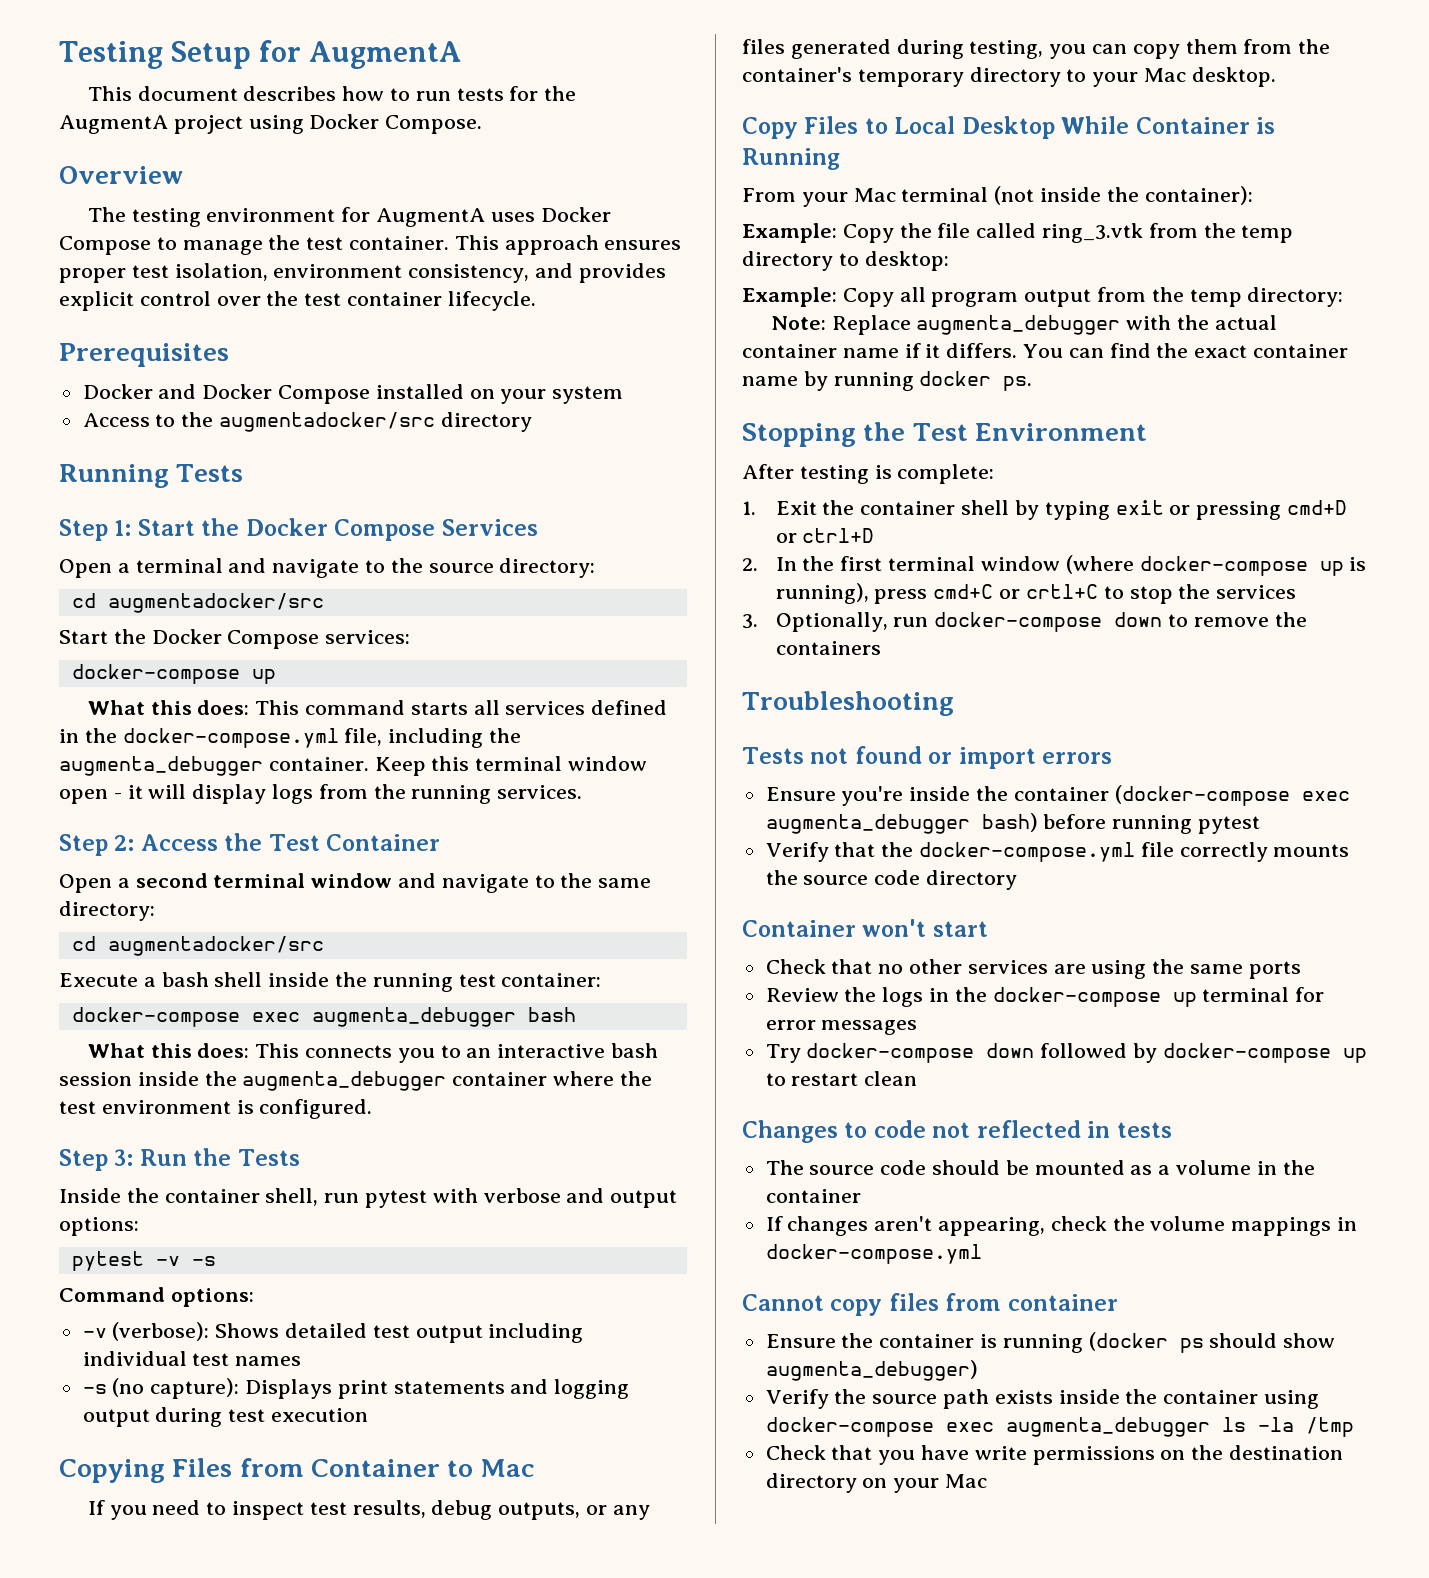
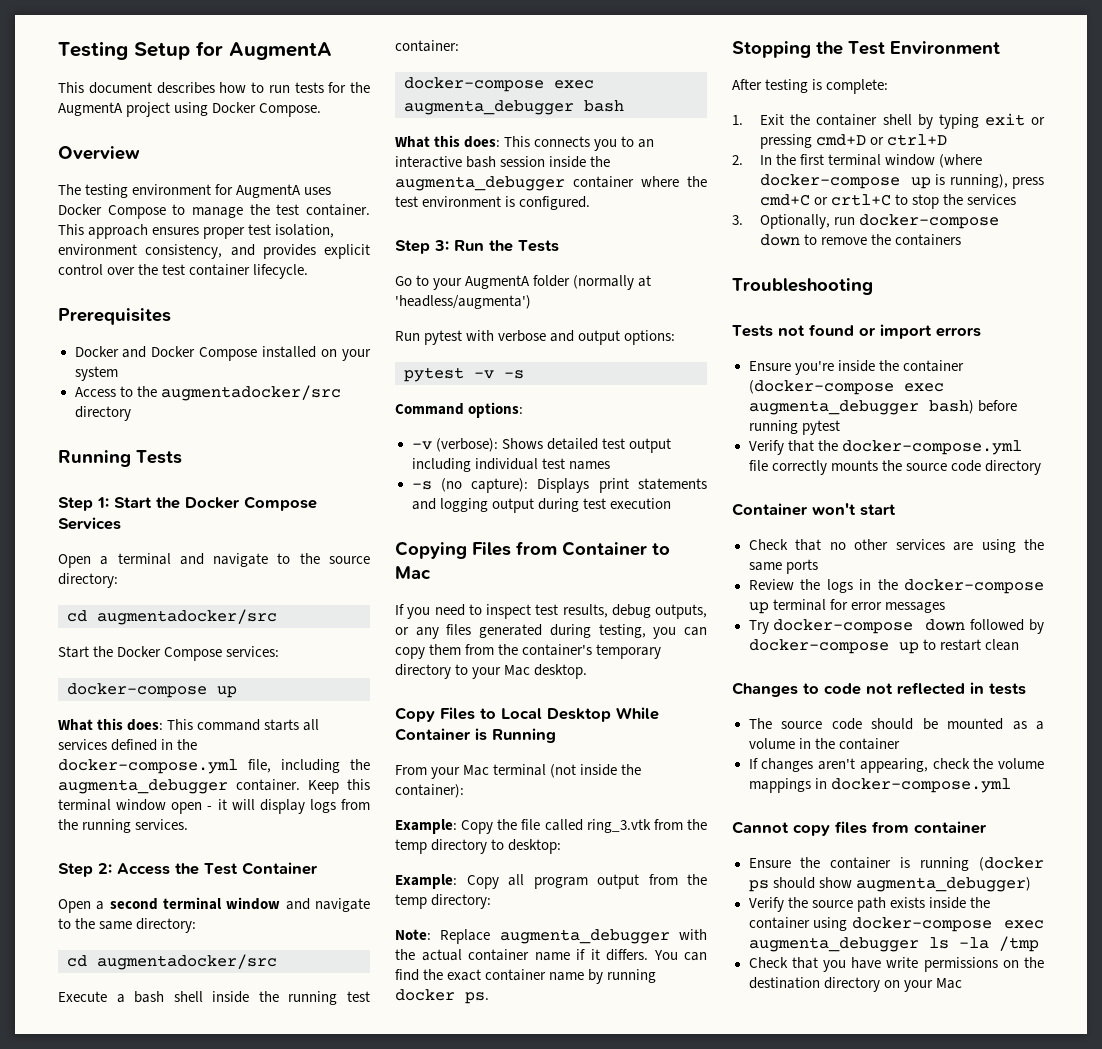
- Inside the container shell, run pytest with verbose and output options:
+ Go to your AugmentA folder (normally at 'headless/augmenta')
+ Run pytest with verbose and output options:

